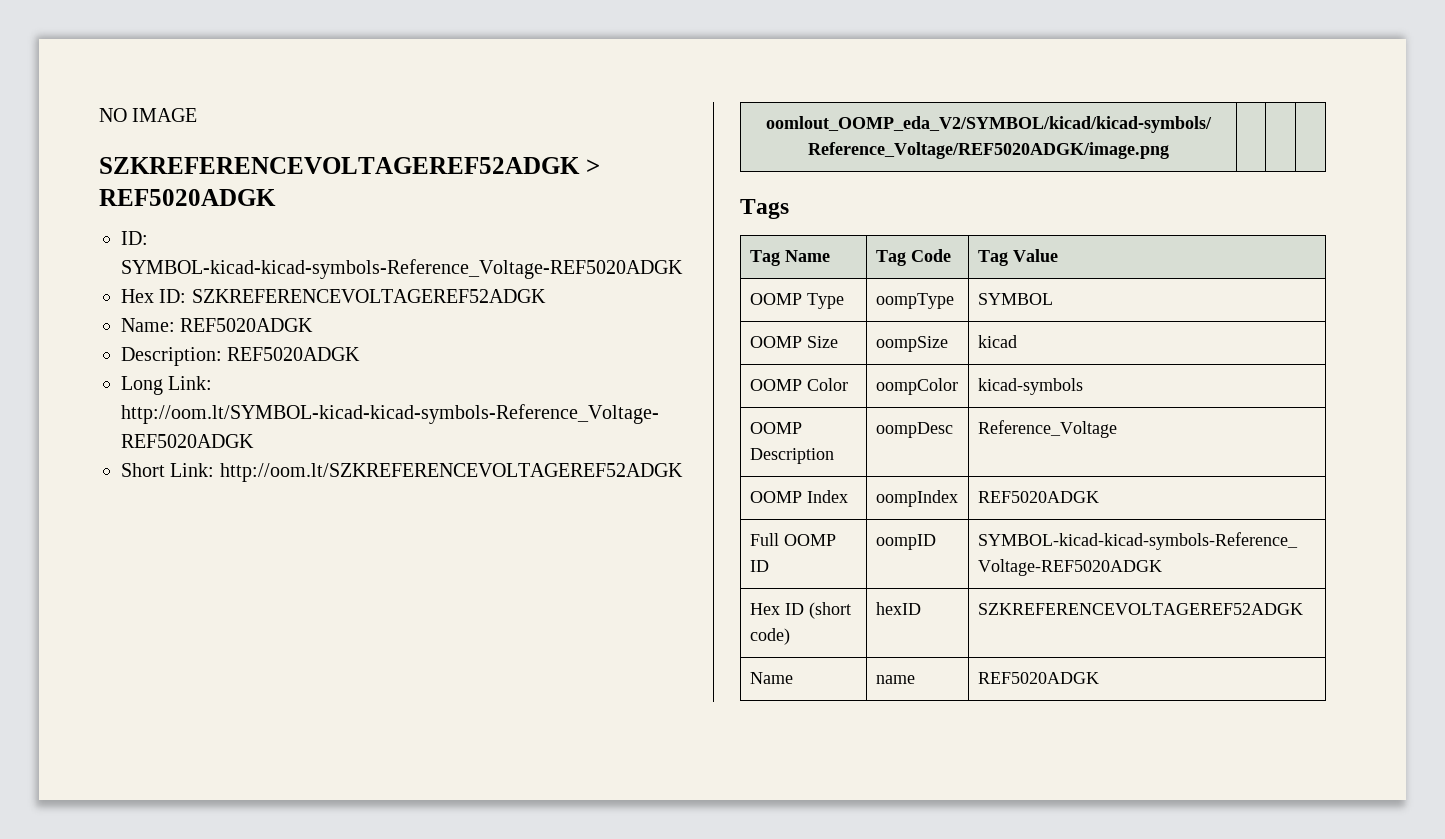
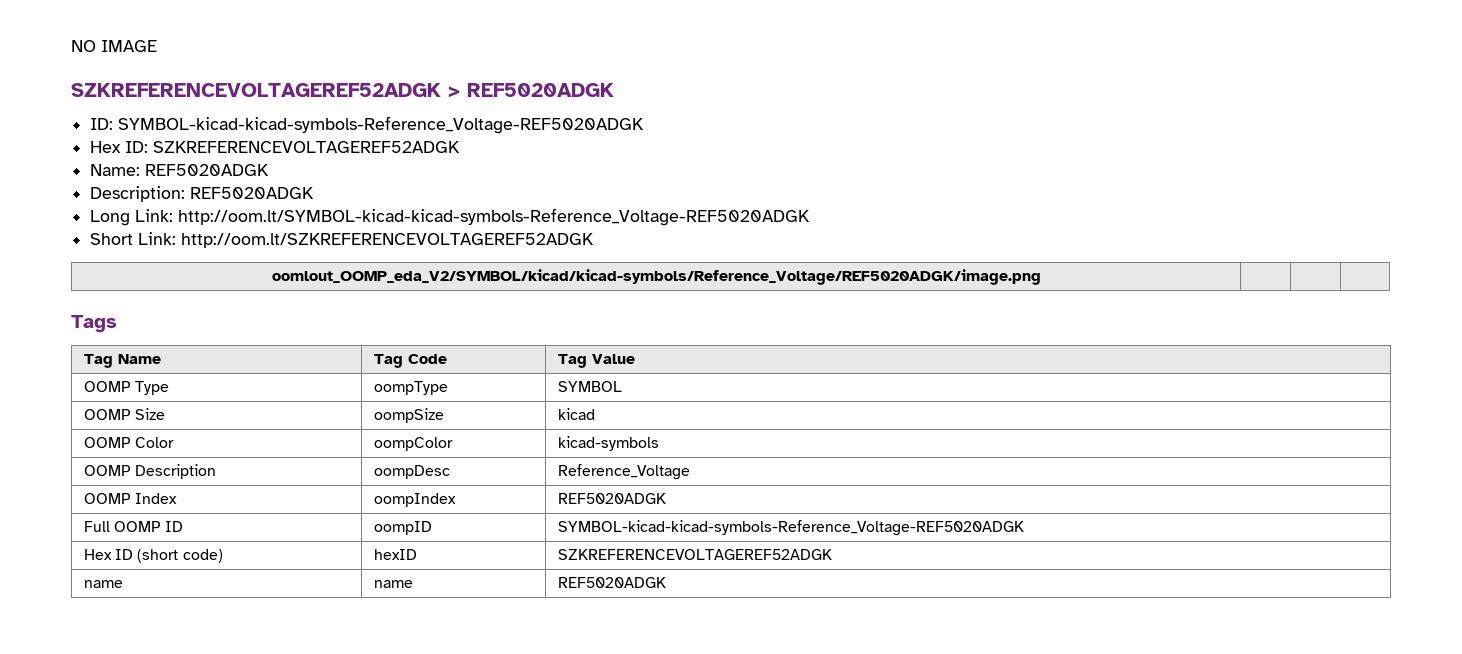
- Name | name | REF5020ADGK
+ name | name | REF5020ADGK

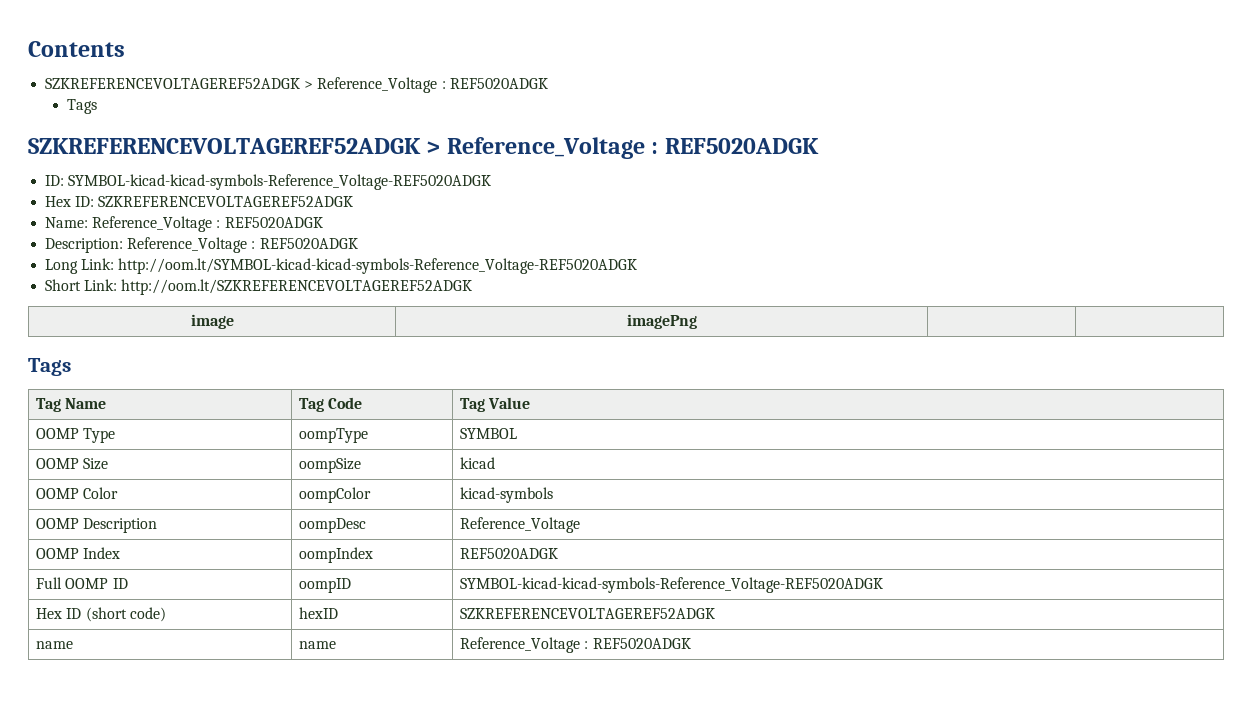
- NO IMAGE
- SZKREFERENCEVOLTAGEREF52ADGK > REF5020ADGK
+ Contents
+ SZKREFERENCEVOLTAGEREF52ADGK > Reference_Voltage : REF5020ADGK
+ Tags
+ SZKREFERENCEVOLTAGEREF52ADGK > Reference_Voltage : REF5020ADGK
- Name: REF5020ADGK
+ Name: Reference_Voltage : REF5020ADGK
- Description: REF5020ADGK
+ Description: Reference_Voltage : REF5020ADGK
- oomlout_OOMP_eda_V2/SYMBOL/kicad/kicad-symbols/Reference_Voltage/REF5020ADGK/image.png | | |
+ image | imagePng | |
- name | name | REF5020ADGK
+ name | name | Reference_Voltage : REF5020ADGK

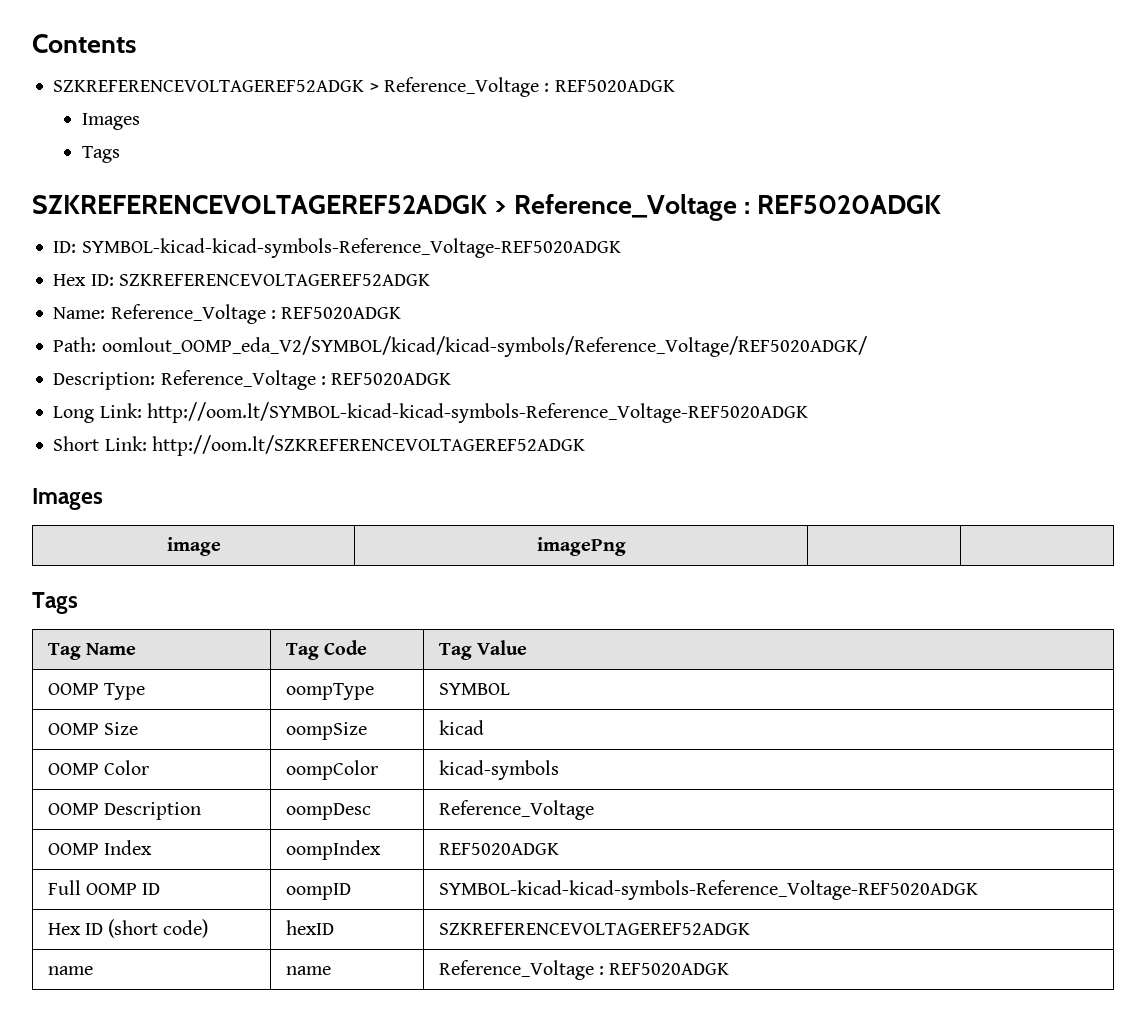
  Contents
  SZKREFERENCEVOLTAGEREF52ADGK > Reference_Voltage : REF5020ADGK
+ Images
+ Path: oomlout_OOMP_eda_V2/SYMBOL/kicad/kicad-symbols/Reference_Voltage/REF5020ADGK/
  Short Link: http://oom.lt/SZKREFERENCEVOLTAGEREF52ADGK
+ Images

